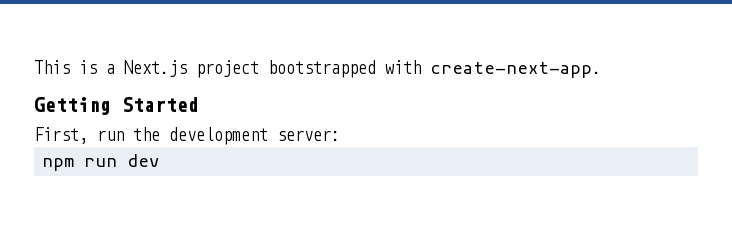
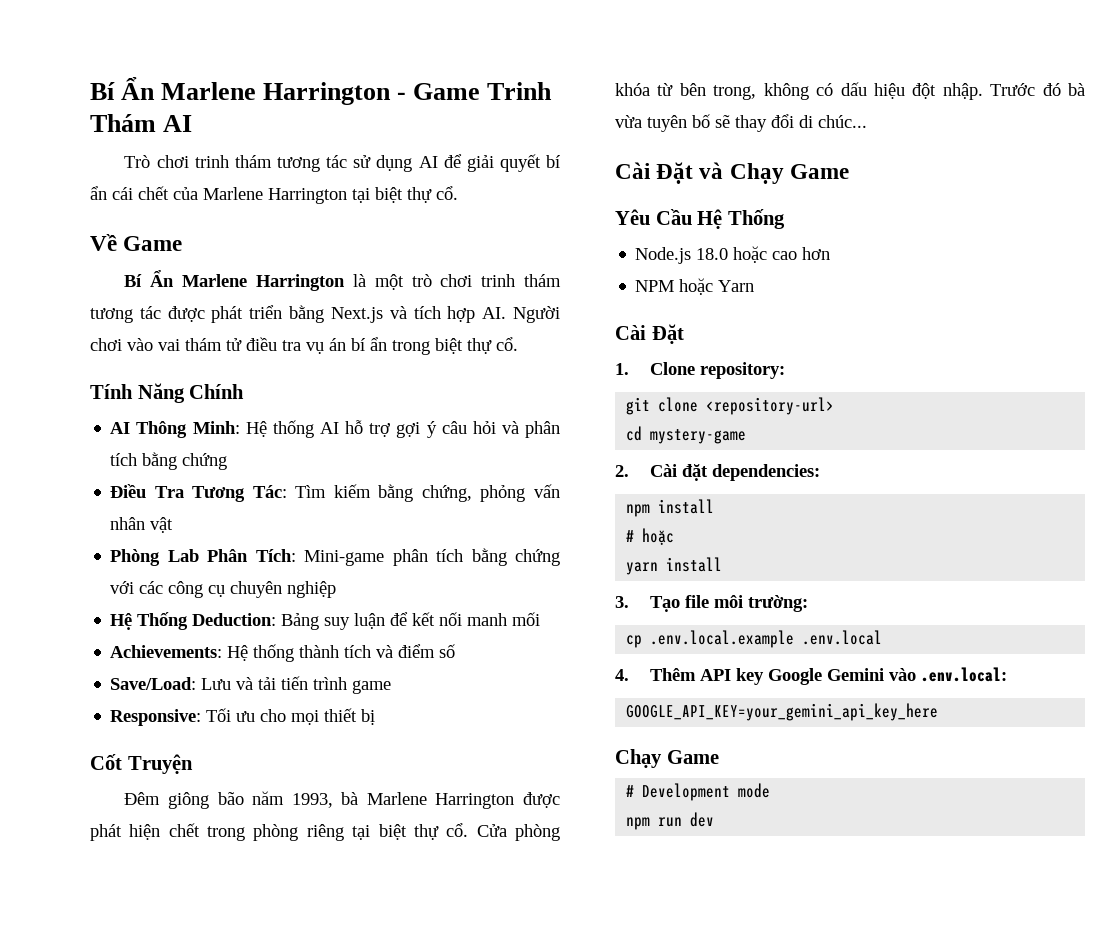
- This is a Next.js project bootstrapped with create-next-app.
- Getting Started
- First, run the development server:
+ Bí Ẩn Marlene Harrington - Game Trinh Thám AI
+ Trò chơi trinh thám tương tác sử dụng AI để giải quyết bí ẩn cái chết của Marlene Harrington tại biệt thự cổ.
+ Về Game
+ Bí Ẩn Marlene Harrington là một trò chơi trinh thám tương tác được phát triển bằng Next.js và tích hợp AI. Người chơi vào vai thám tử điều tra vụ án bí ẩn trong biệt thự cổ.
+ Tính Năng Chính
+ AI Thông Minh: Hệ thống AI hỗ trợ gợi ý câu hỏi và phân tích bằng chứng
+ Điều Tra Tương Tác: Tìm kiếm bằng chứng, phỏng vấn nhân vật
+ Phòng Lab Phân Tích: Mini-game phân tích bằng chứng với các công cụ chuyên nghiệp
+ Hệ Thống Deduction: Bảng suy luận để kết nối manh mối
+ Achievements: Hệ thống thành tích và điểm số
+ Save/Load: Lưu và tải tiến trình game
+ Responsive: Tối ưu cho mọi thiết bị
+ Cốt Truyện
+ Đêm giông bão năm 1993, bà Marlene Harrington được phát hiện chết trong phòng riêng tại biệt thự cổ. Cửa phòng khóa từ bên trong, không có dấu hiệu đột nhập. Trước đó bà vừa tuyên bố sẽ thay đổi di chúc...
+ Cài Đặt và Chạy Game
+ Yêu Cầu Hệ Thống
+ Node.js 18.0 hoặc cao hơn
+ NPM hoặc Yarn
+ Cài Đặt
+ 1. Clone repository:
+ git clone <repository-url>
+ cd mystery-game
+ 2. Cài đặt dependencies:
+ npm install
+ # hoặc
+ yarn install
+ 3. Tạo file môi trường:
+ cp .env.local.example .env.local
+ 4. Thêm API key Google Gemini vào .env.local:
+ GOOGLE_API_KEY=your_gemini_api_key_here
+ Chạy Game
+ # Development mode

